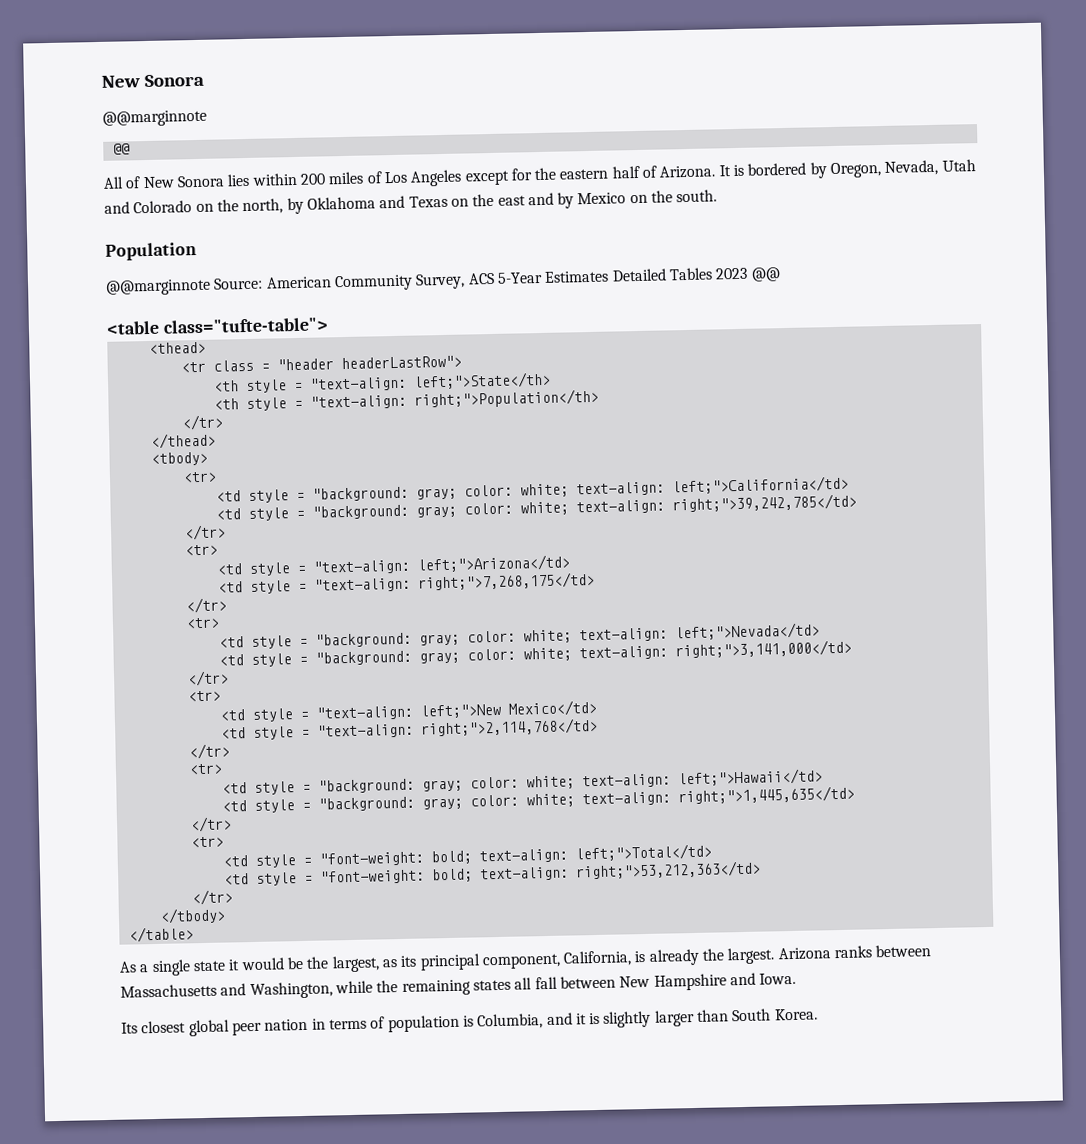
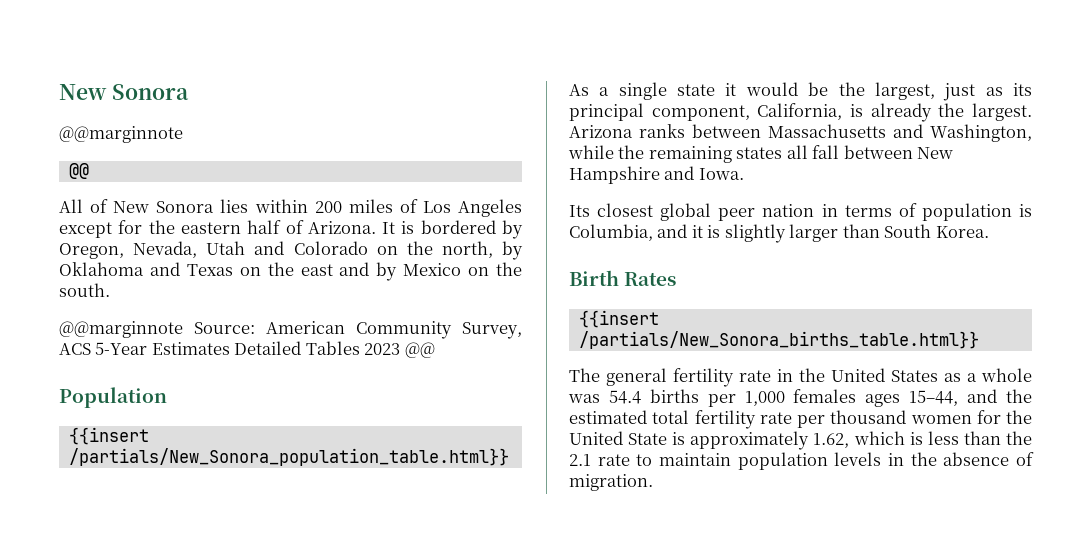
- Population
- <table class="tufte-table">
- <thead>
- <tr class = "header headerLastRow">
- <th style = "text-align: left;">State</th>
- <th style = "text-align: right;">Population</th>
- </tr>
- </thead>
- <tbody>
- <tr>
- <td style = "background: gray; color: white; text-align: left;">California</td>
- <td style = "background: gray; color: white; text-align: right;">39,242,785</td>
- </tr>
- <tr>
- <td style = "text-align: left;">Arizona</td>
- <td style = "text-align: right;">7,268,175</td>
- </tr>
- <tr>
- <td style = "background: gray; color: white; text-align: left;">Nevada</td>
- <td style = "background: gray; color: white; text-align: right;">3,141,000</td>
- </tr>
- <tr>
- <td style = "text-align: left;">New Mexico</td>
- <td style = "text-align: right;">2,114,768</td>
- </tr>
- <tr>
- <td style = "background: gray; color: white; text-align: left;">Hawaii</td>
- <td style = "background: gray; color: white; text-align: right;">1,445,635</td>
- </tr>
- <tr>
- <td style = "font-weight: bold; text-align: left;">Total</td>
- <td style = "font-weight: bold; text-align: right;">53,212,363</td>
- </tr>
- </tbody>
- </table>
+ Population
+ {{insert /partials/New_Sonora_population_table.html}}
- As a single state it would be the largest, as its principal component, California, is already the largest.
+ As a single state it would be the largest, just as its principal component, California, is already the largest.
+ Birth Rates
+ {{insert /partials/New_Sonora_births_table.html}}
+ The general fertility rate in the United States as a whole was 54.4 births per 1,000 females ages 15–44, and the estimated total fertility rate per thousand women for the United State is approximately 1.62, which is less than the 2.1 rate to maintain population levels in the absence of migration.

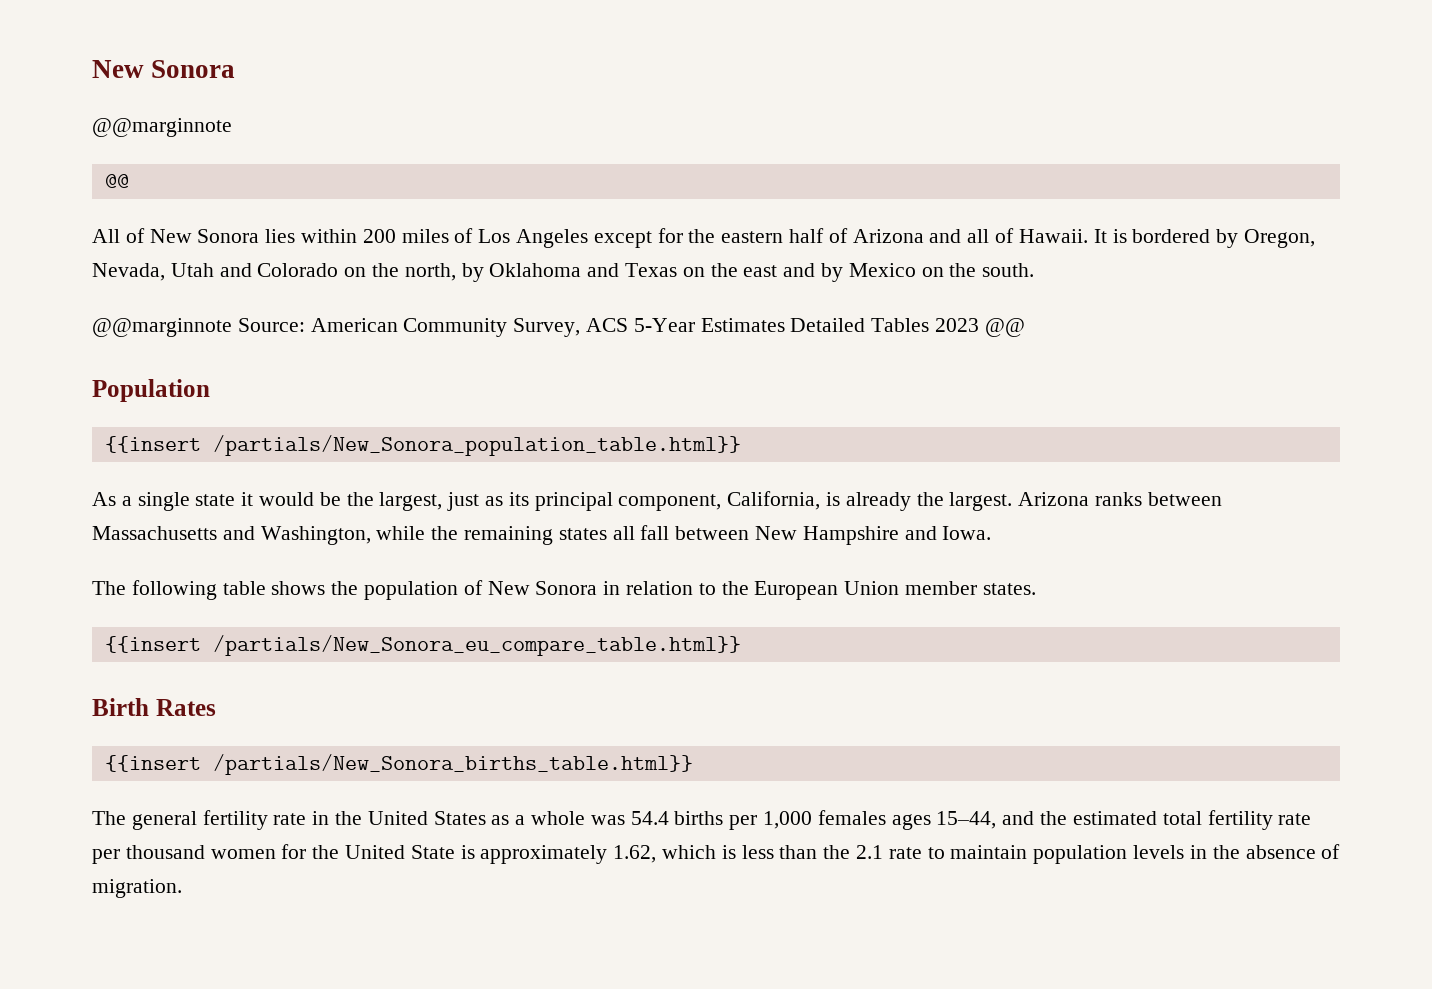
- All of New Sonora lies within 200 miles of Los Angeles except for the eastern half of Arizona.
+ All of New Sonora lies within 200 miles of Los Angeles except for the eastern half of Arizona and all of Hawaii.
- Its closest global peer nation in terms of population is Columbia, and it is slightly larger than South Korea.
+ The following table shows the population of New Sonora in relation to the European Union member states.
+ {{insert /partials/New_Sonora_eu_compare_table.html}}

